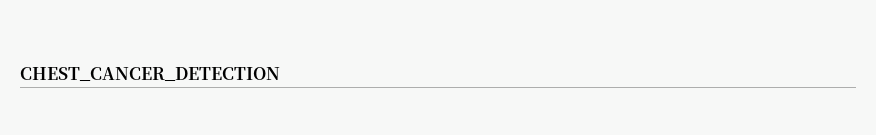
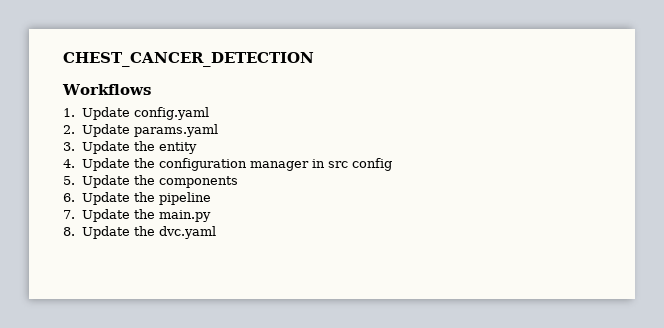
+ Workflows
+ 1. Update config.yaml
+ 2. Update params.yaml
+ 3. Update the entity
+ 4. Update the configuration manager in src config
+ 5. Update the components
+ 6. Update the pipeline
+ 7. Update the main.py
+ 8. Update the dvc.yaml

